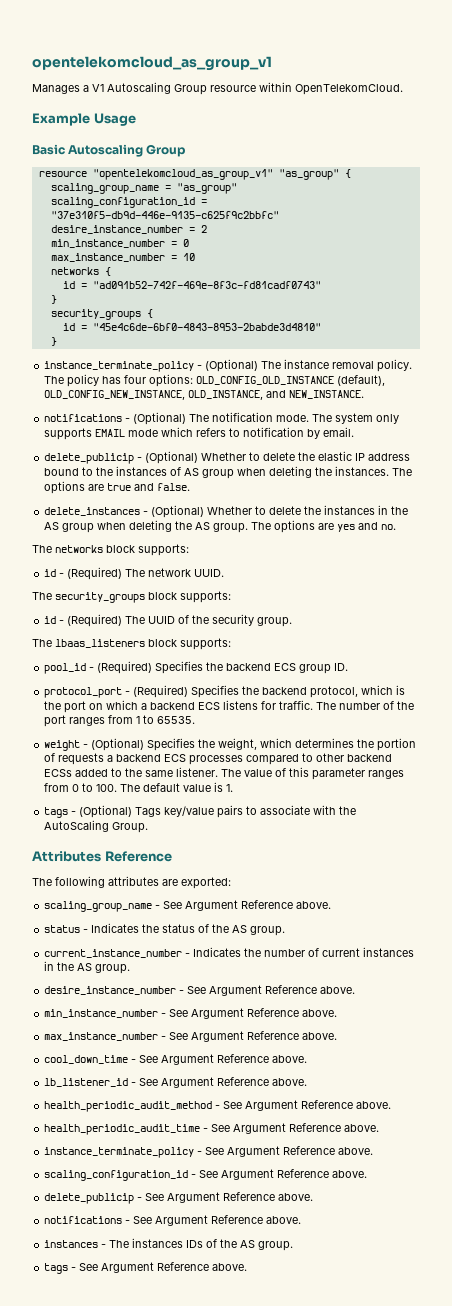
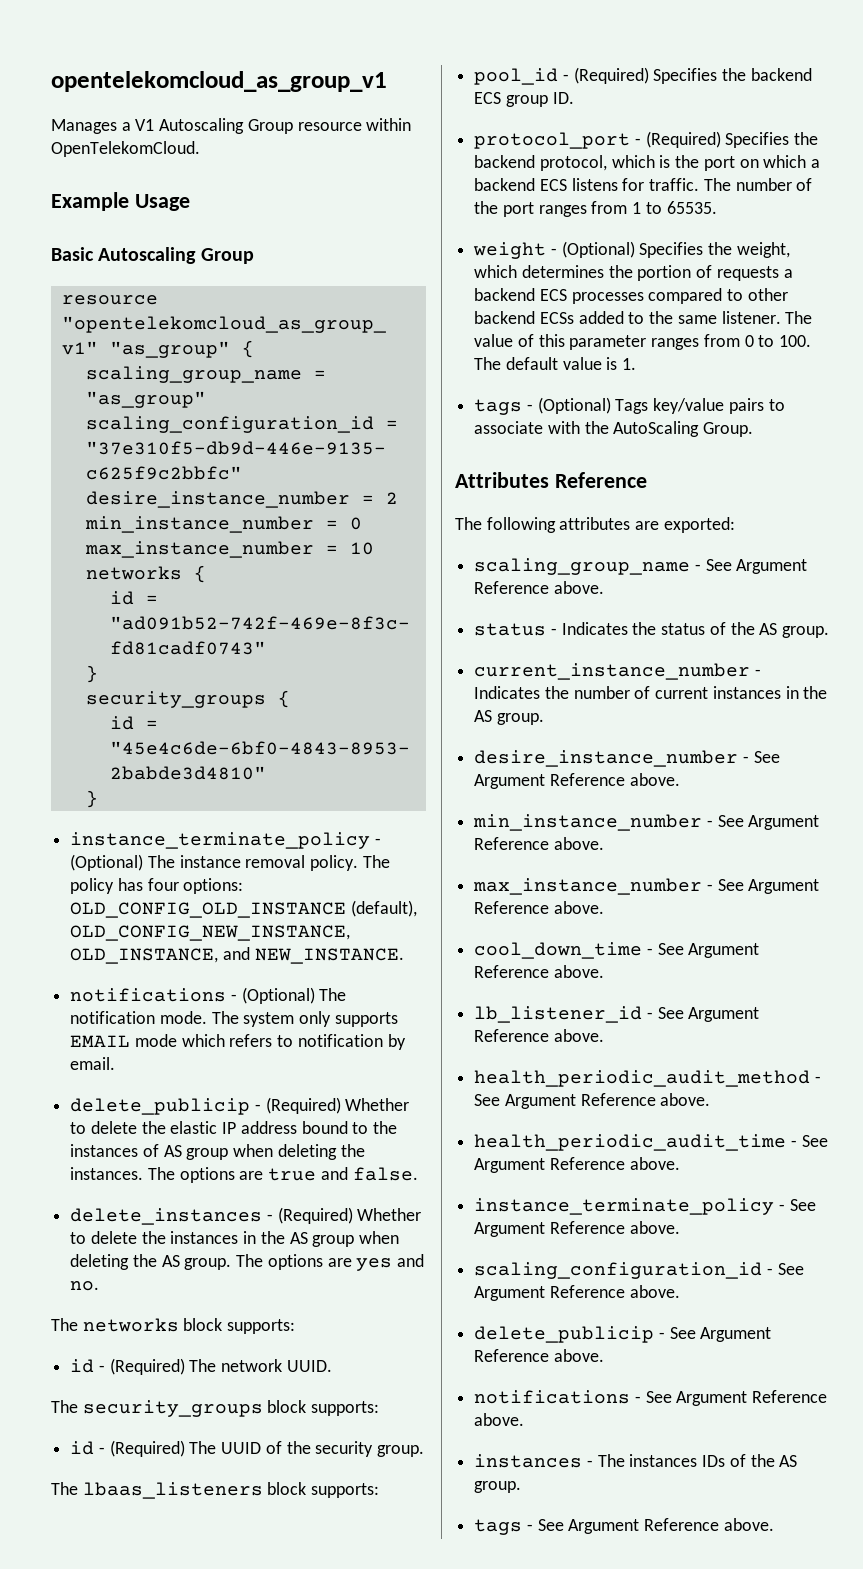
- delete_publicip - (Optional) Whether to delete the elastic IP address bound to the instances of AS group when deleting the instances.
+ delete_publicip - (Required) Whether to delete the elastic IP address bound to the instances of AS group when deleting the instances.
- delete_instances - (Optional) Whether to delete the instances in the AS group when deleting the AS group.
+ delete_instances - (Required) Whether to delete the instances in the AS group when deleting the AS group.

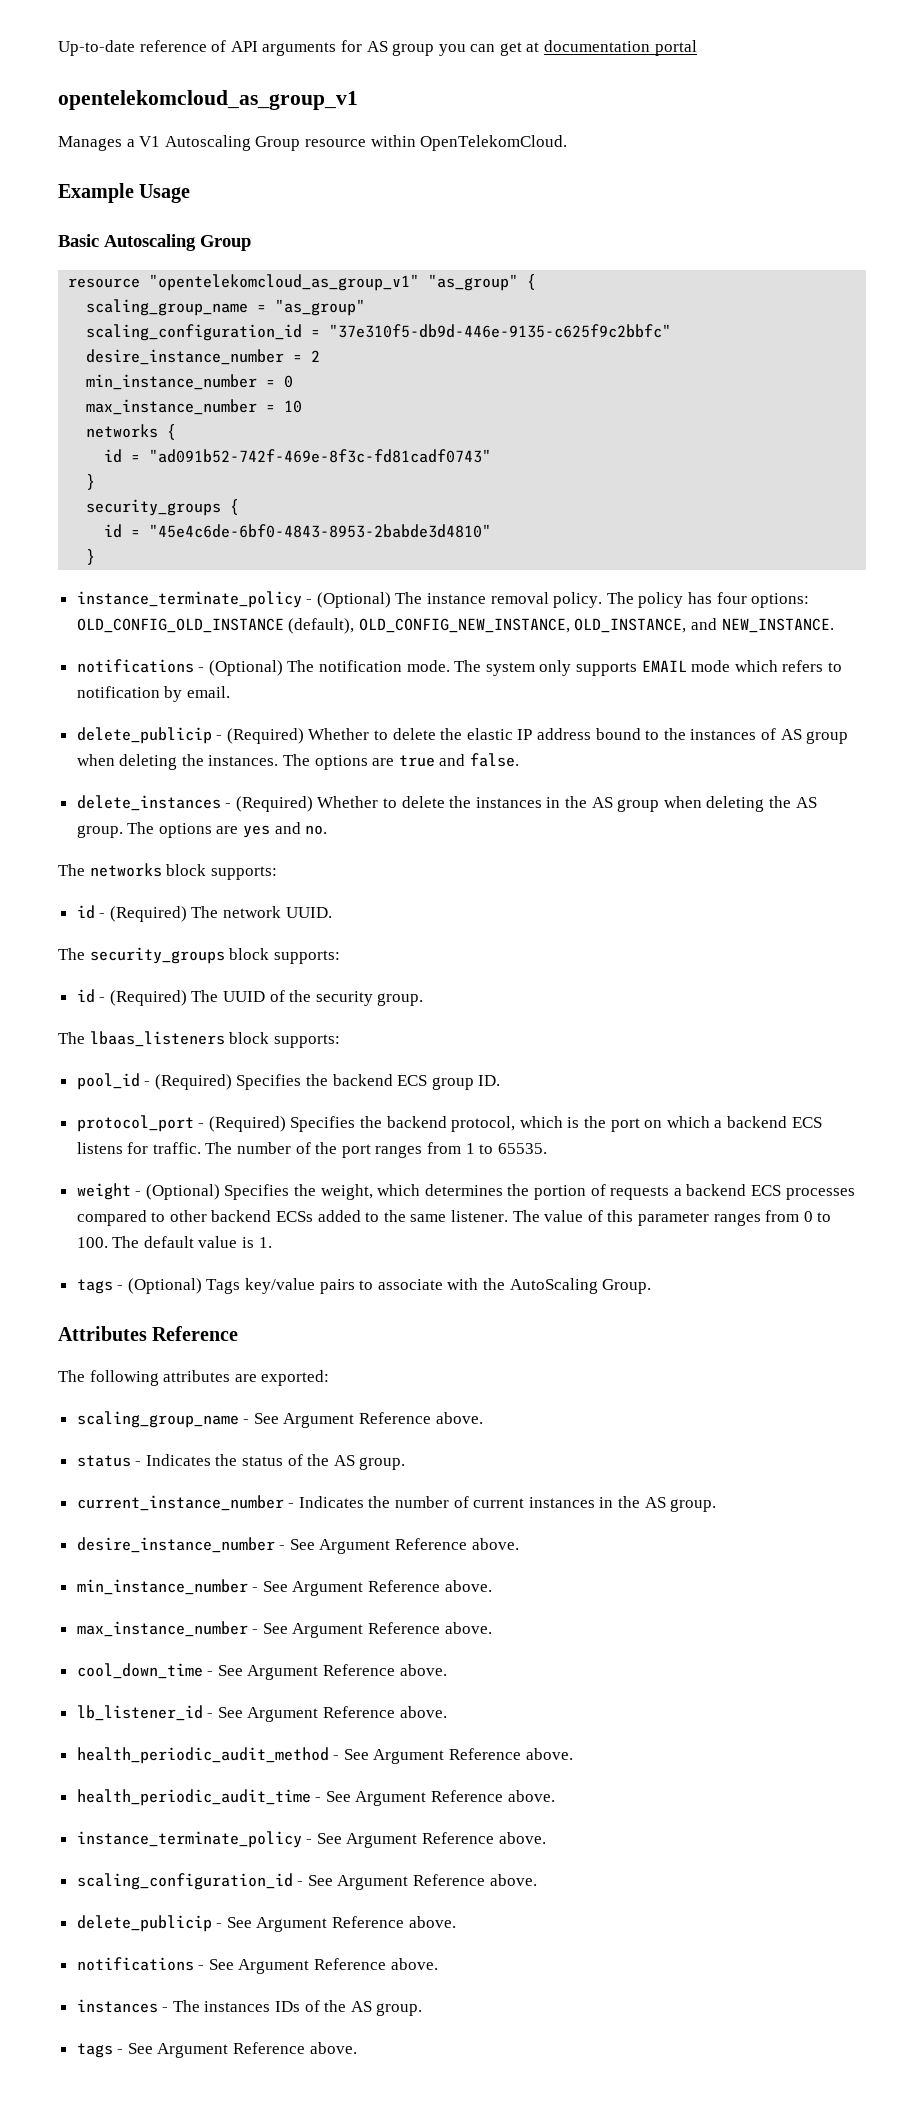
+ Up-to-date reference of API arguments for AS group you can get at documentation portal

